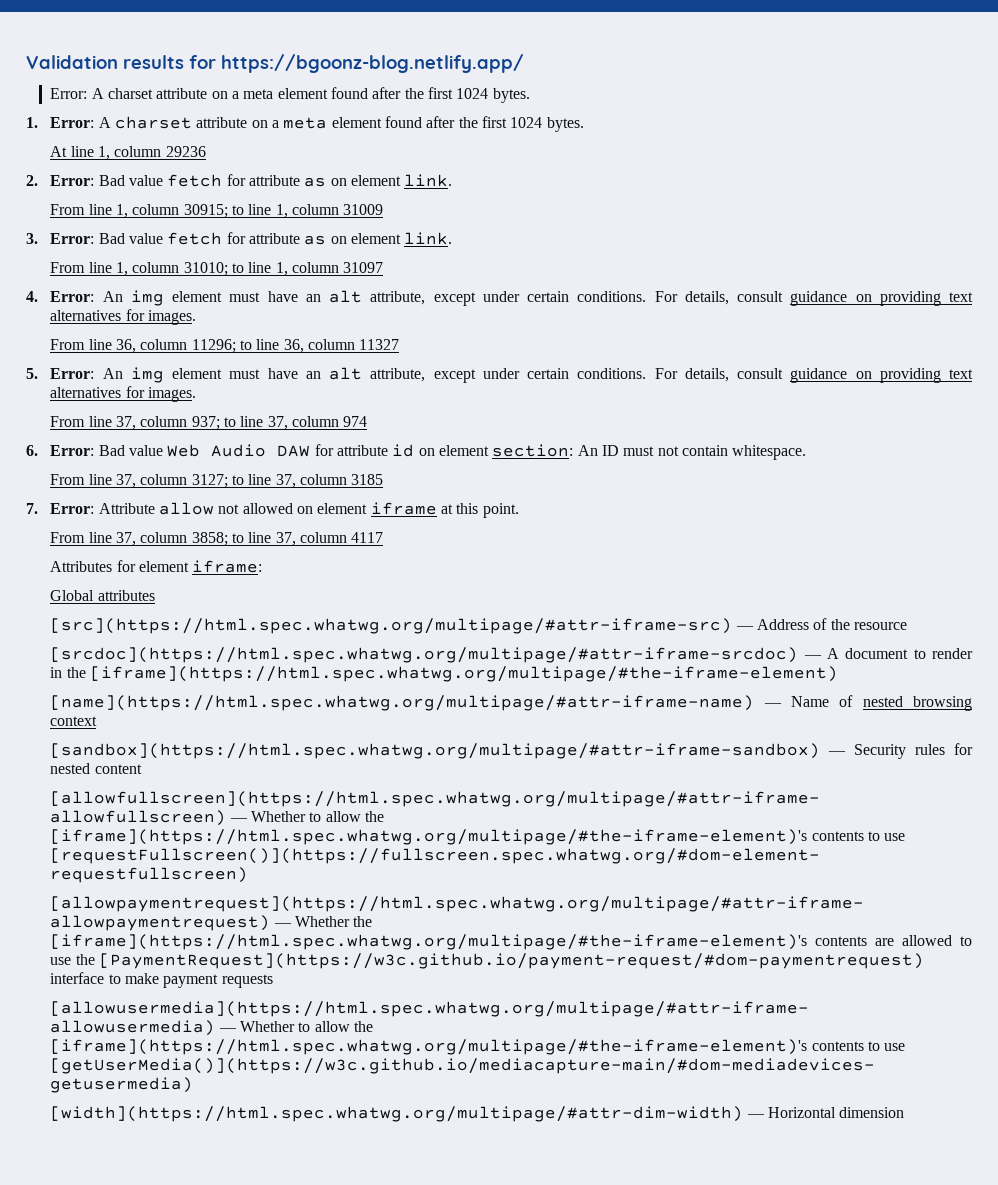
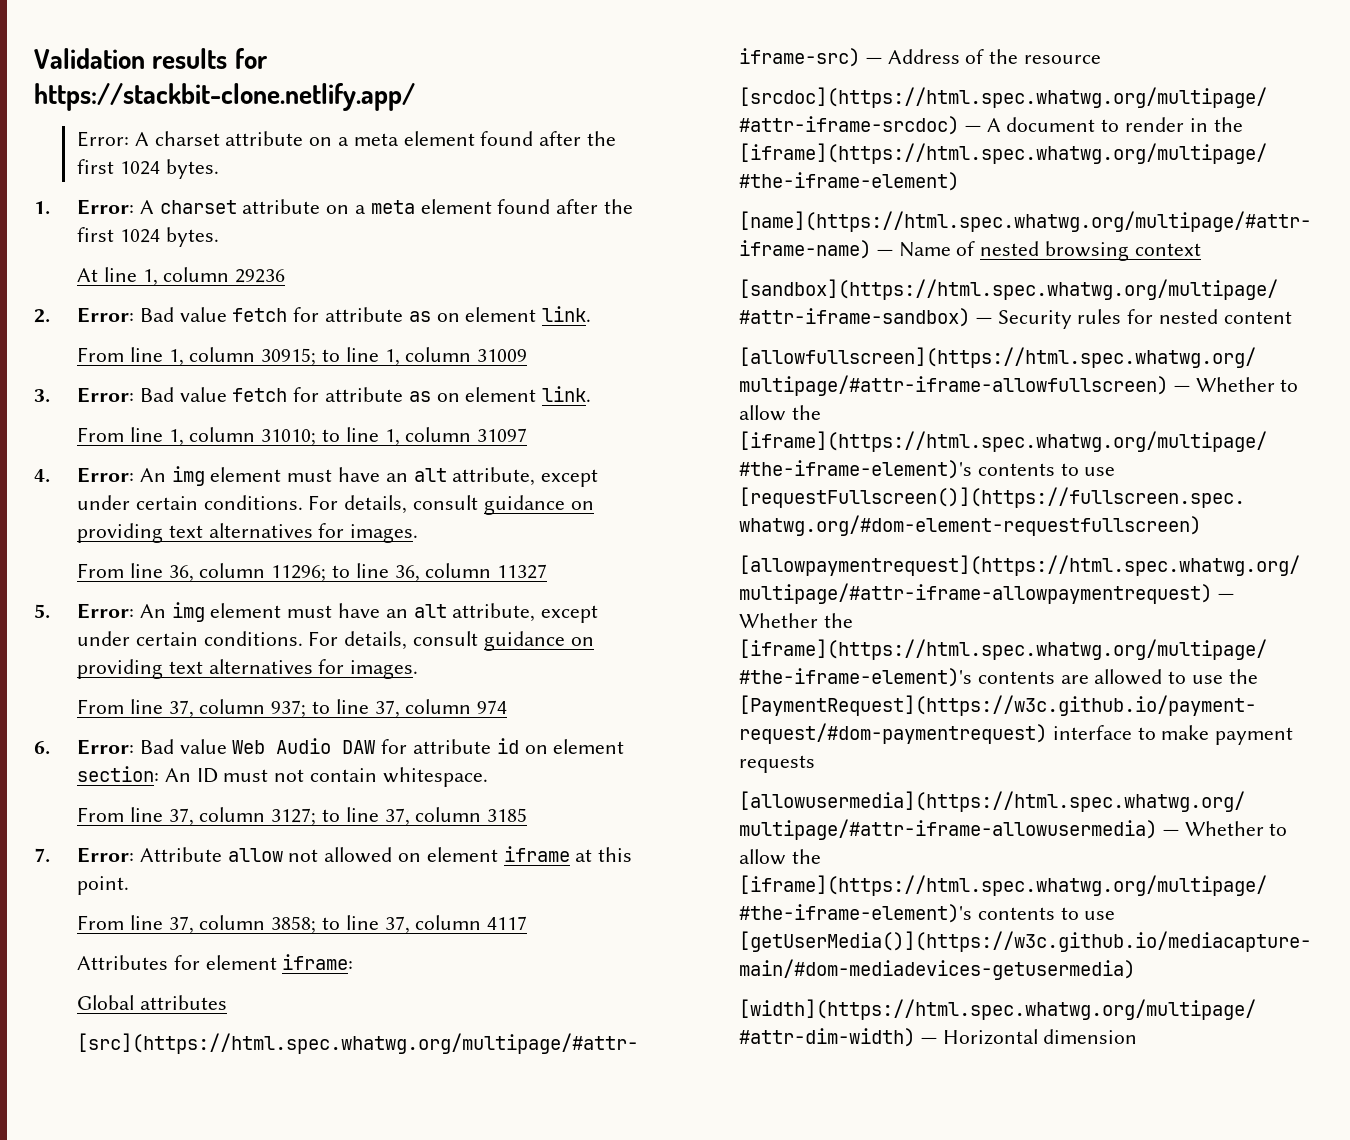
- Validation results for https://bgoonz-blog.netlify.app/
+ Validation results for https://stackbit-clone.netlify.app/

